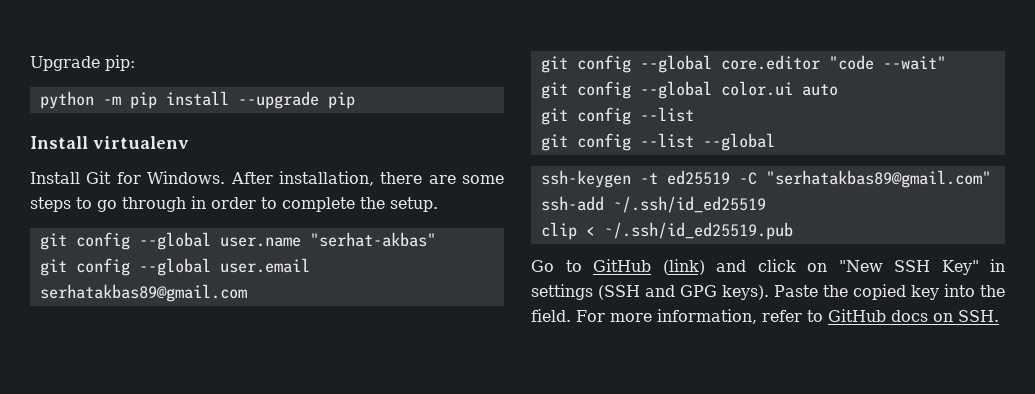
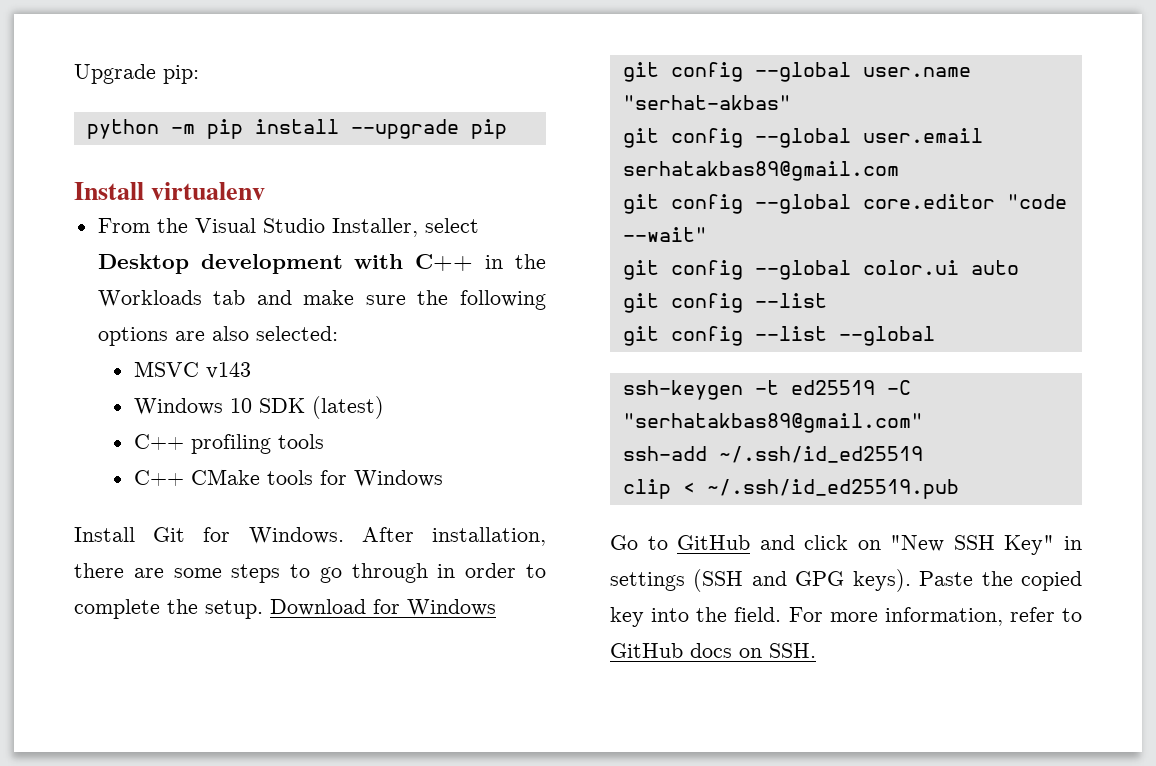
+ From the Visual Studio Installer, select Desktop development with C++ in the Workloads tab and make sure the following options are also selected:
+ MSVC v143
+ Windows 10 SDK (latest)
+ C++ profiling tools
+ C++ CMake tools for Windows
+ Download for Windows
- Go to GitHub (link) and click on "New SSH Key" in settings (SSH and GPG keys).
+ Go to GitHub and click on "New SSH Key" in settings (SSH and GPG keys).

